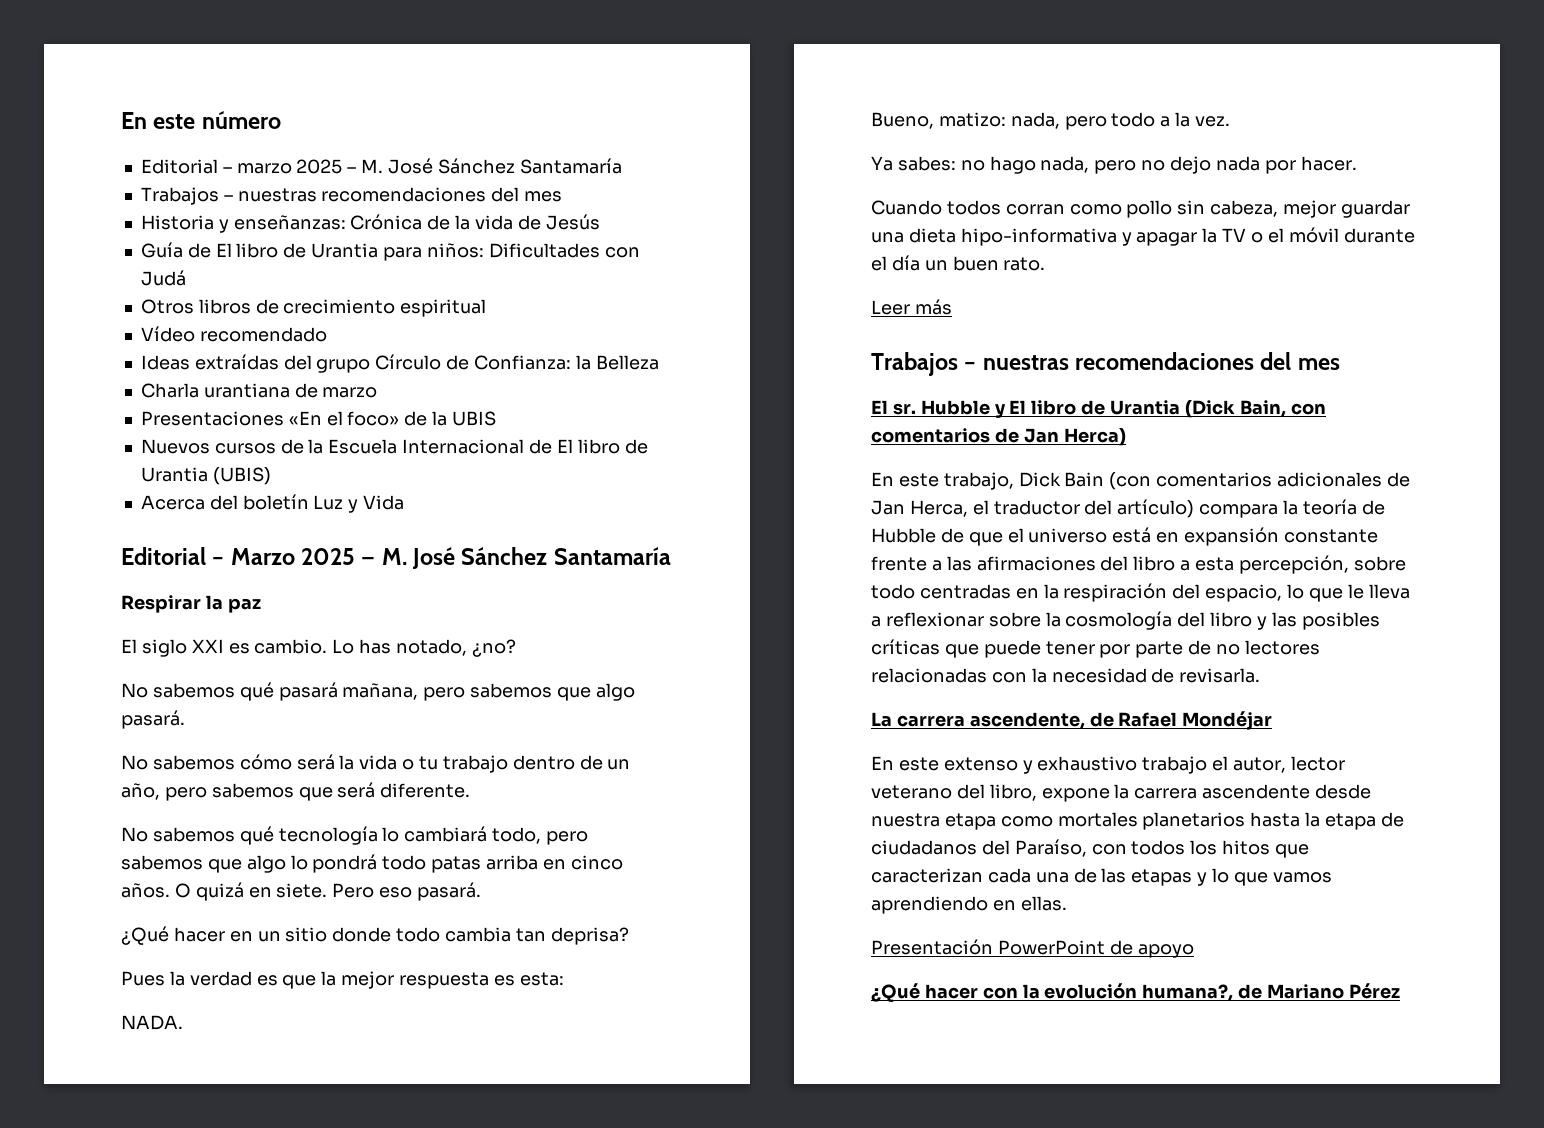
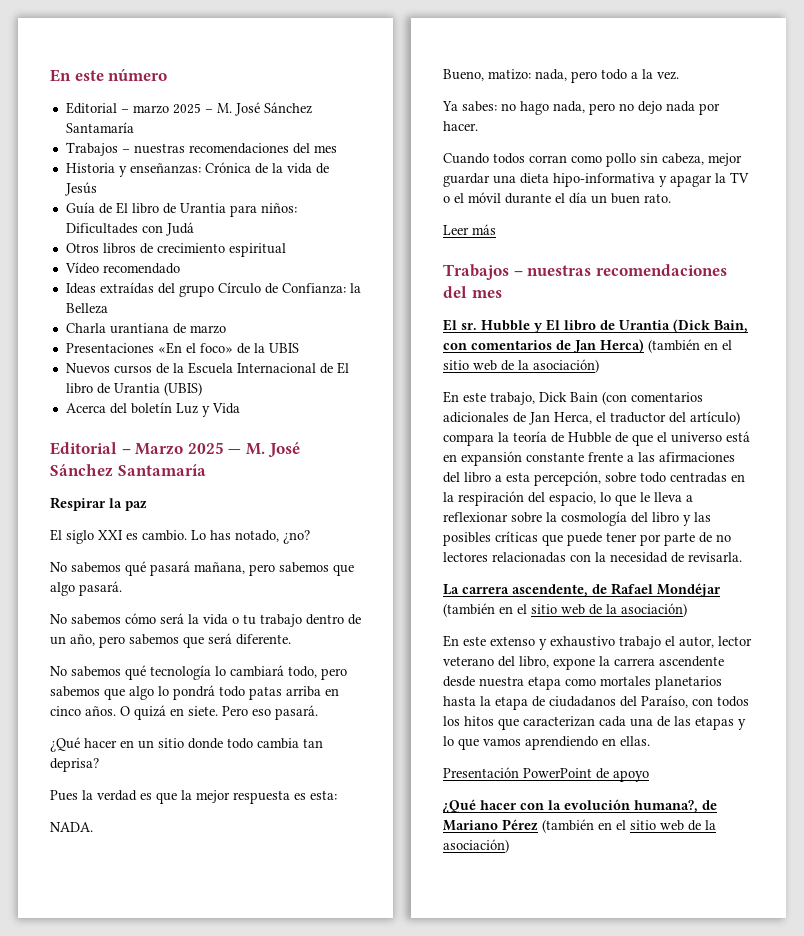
- Hubble y El libro de Urantia (Dick Bain, con comentarios de Jan Herca)
+ Hubble y El libro de Urantia (Dick Bain, con comentarios de Jan Herca) (también en el sitio web de la asociación)
- La carrera ascendente, de Rafael Mondéjar
+ La carrera ascendente, de Rafael Mondéjar (también en el sitio web de la asociación)
- ¿Qué hacer con la evolución humana?, de Mariano Pérez
+ ¿Qué hacer con la evolución humana?, de Mariano Pérez (también en el sitio web de la asociación)

